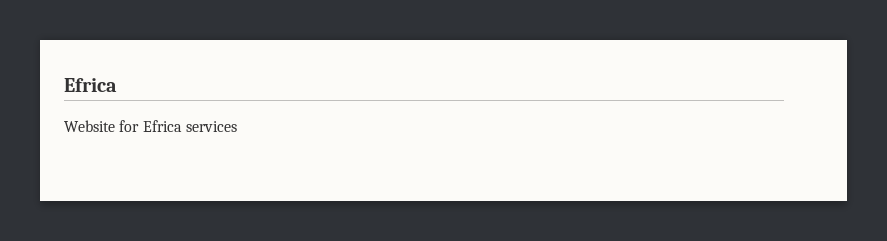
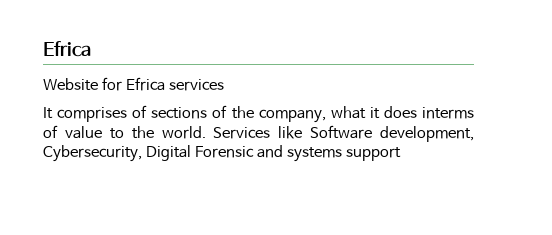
+ It comprises of sections of the company, what it does interms of value to the world. Services like Software development, Cybersecurity, Digital Forensic and systems support

